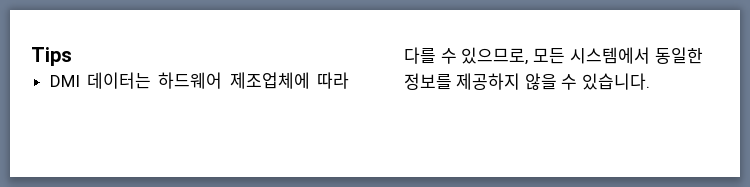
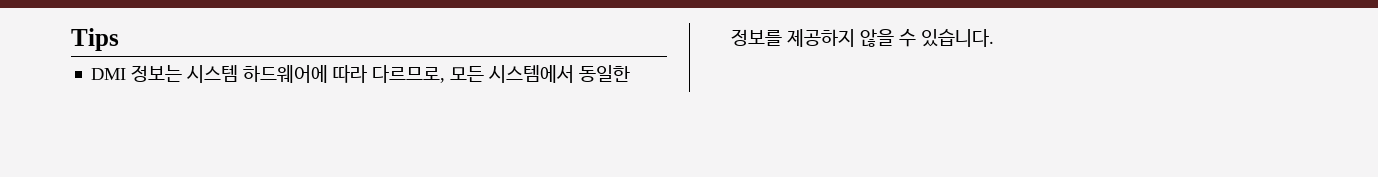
- DMI 데이터는 하드웨어 제조업체에 따라 다를 수 있으므로, 모든 시스템에서 동일한 정보를 제공하지 않을 수 있습니다.
+ DMI 정보는 시스템 하드웨어에 따라 다르므로, 모든 시스템에서 동일한 정보를 제공하지 않을 수 있습니다.

